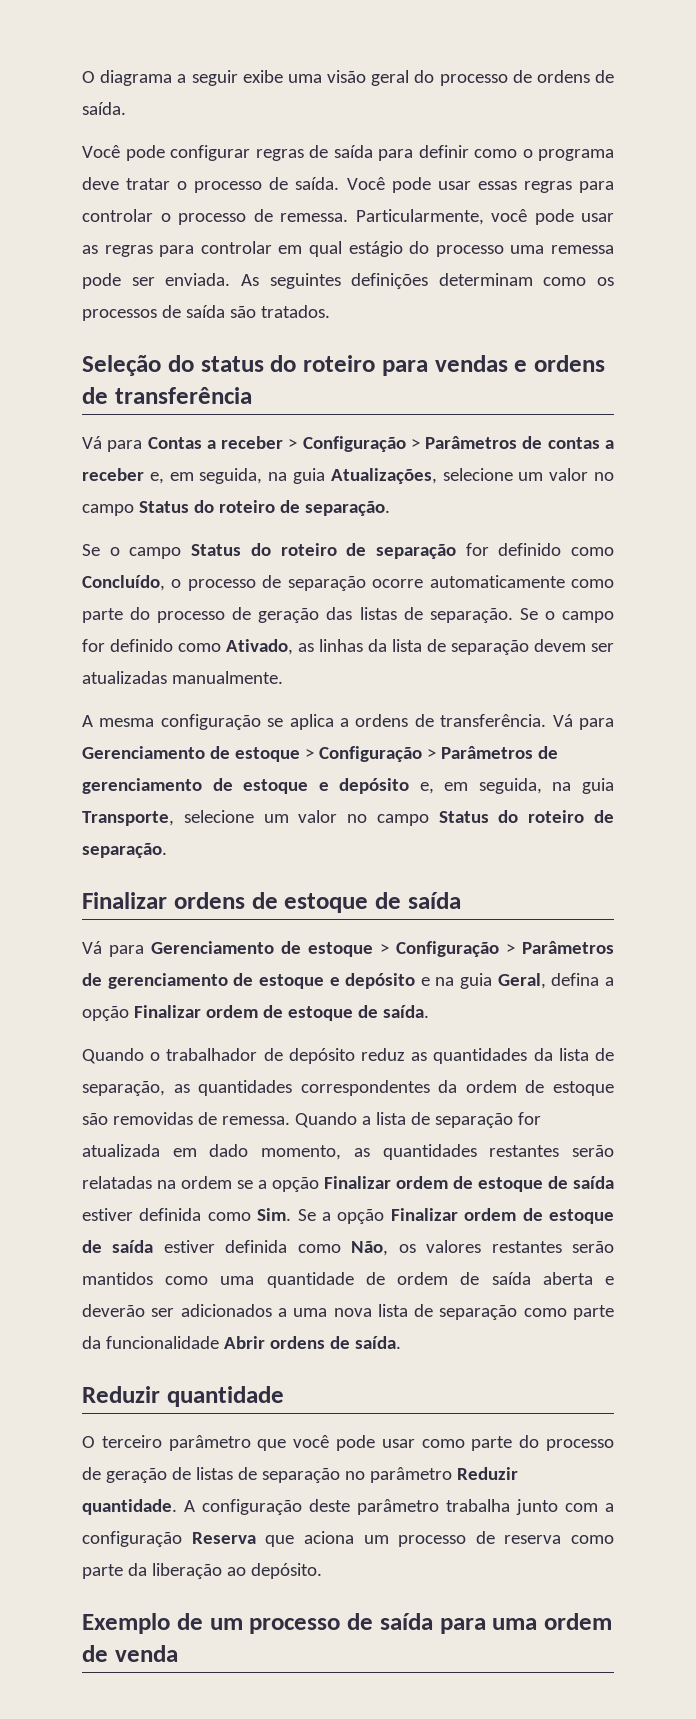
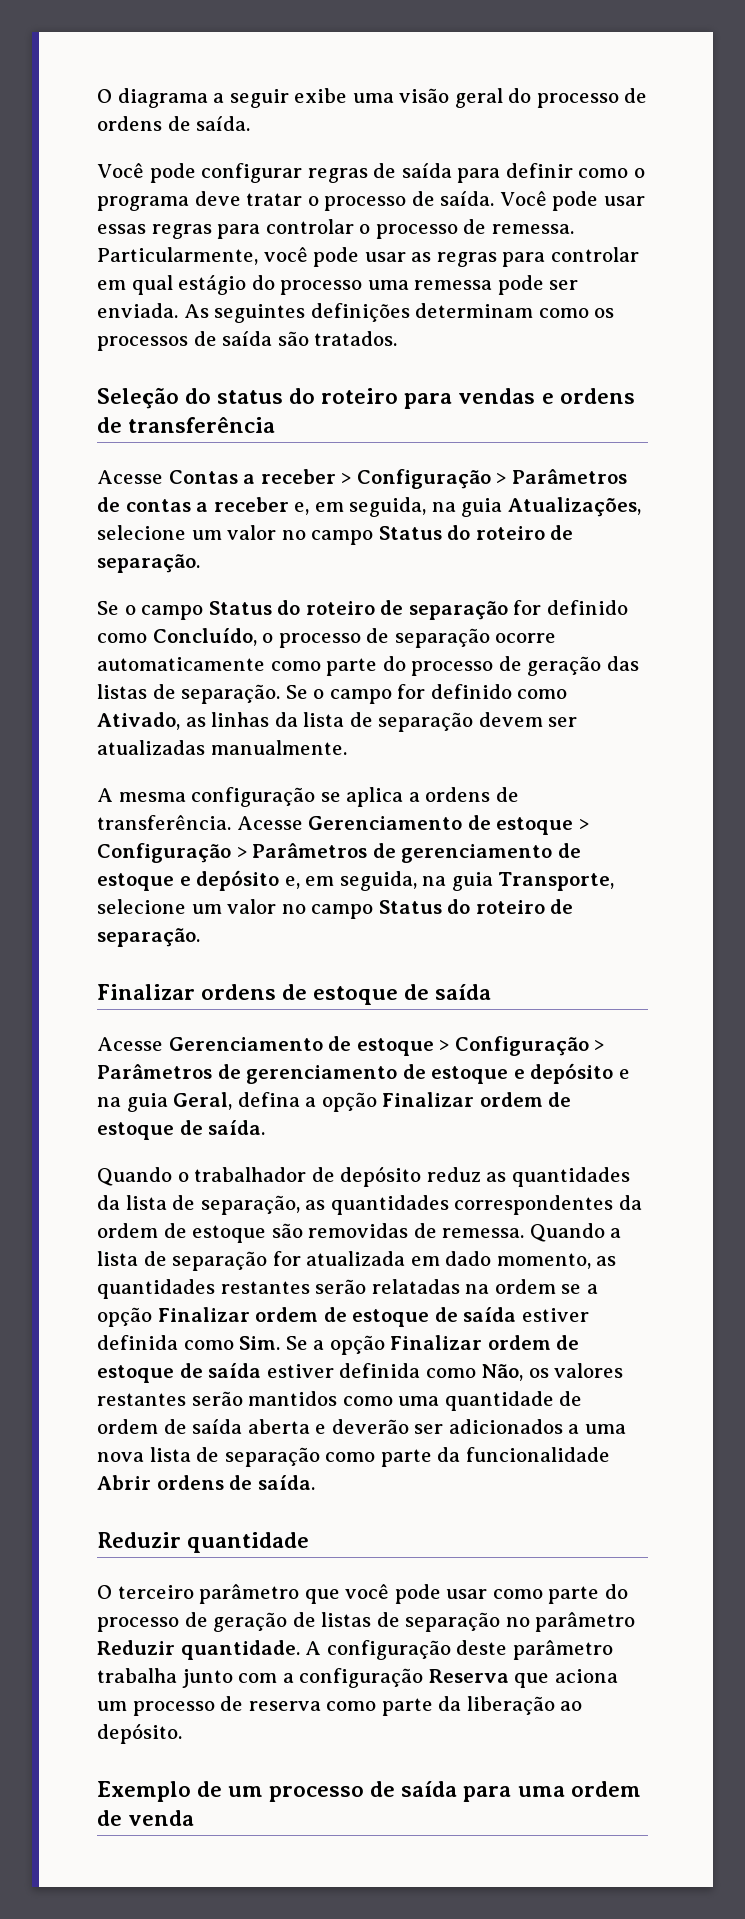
- Vá para Contas a receber > Configuração > Parâmetros de contas a receber e, em seguida, na guia Atualizações, selecione um valor no campo Status do roteiro de separação.
+ Acesse Contas a receber > Configuração > Parâmetros de contas a receber e, em seguida, na guia Atualizações, selecione um valor no campo Status do roteiro de separação.
- Vá para Gerenciamento de estoque > Configuração > Parâmetros de gerenciamento de estoque e depósito e, em seguida, na guia Transporte, selecione um valor no campo Status do roteiro de separação.
+ Acesse Gerenciamento de estoque > Configuração > Parâmetros de gerenciamento de estoque e depósito e, em seguida, na guia Transporte, selecione um valor no campo Status do roteiro de separação.
- Vá para Gerenciamento de estoque > Configuração > Parâmetros de gerenciamento de estoque e depósito e na guia Geral, defina a opção Finalizar ordem de estoque de saída.
+ Acesse Gerenciamento de estoque > Configuração > Parâmetros de gerenciamento de estoque e depósito e na guia Geral, defina a opção Finalizar ordem de estoque de saída.

